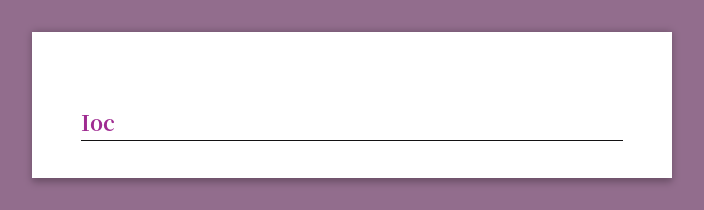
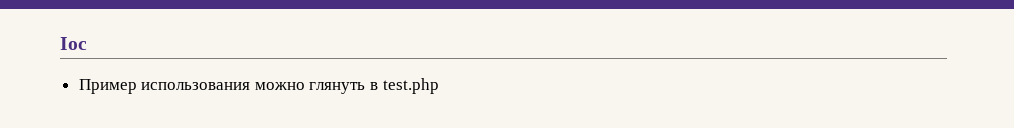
+ Пример использования можно глянуть в test.php

